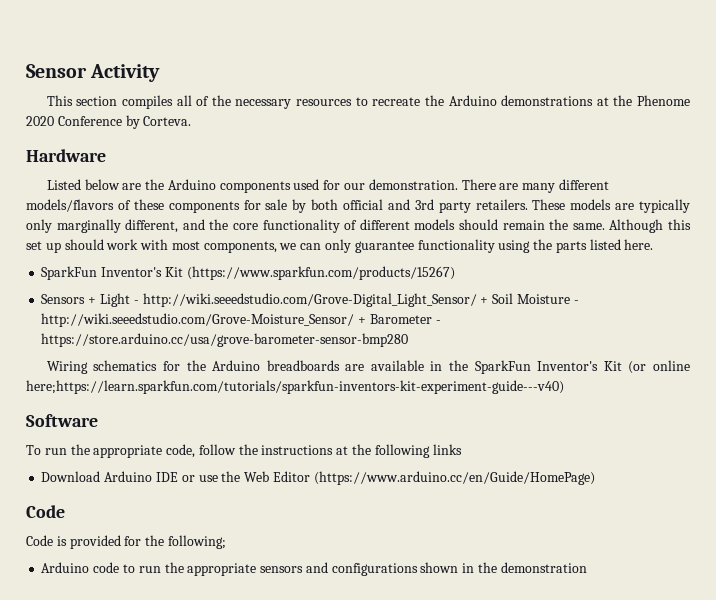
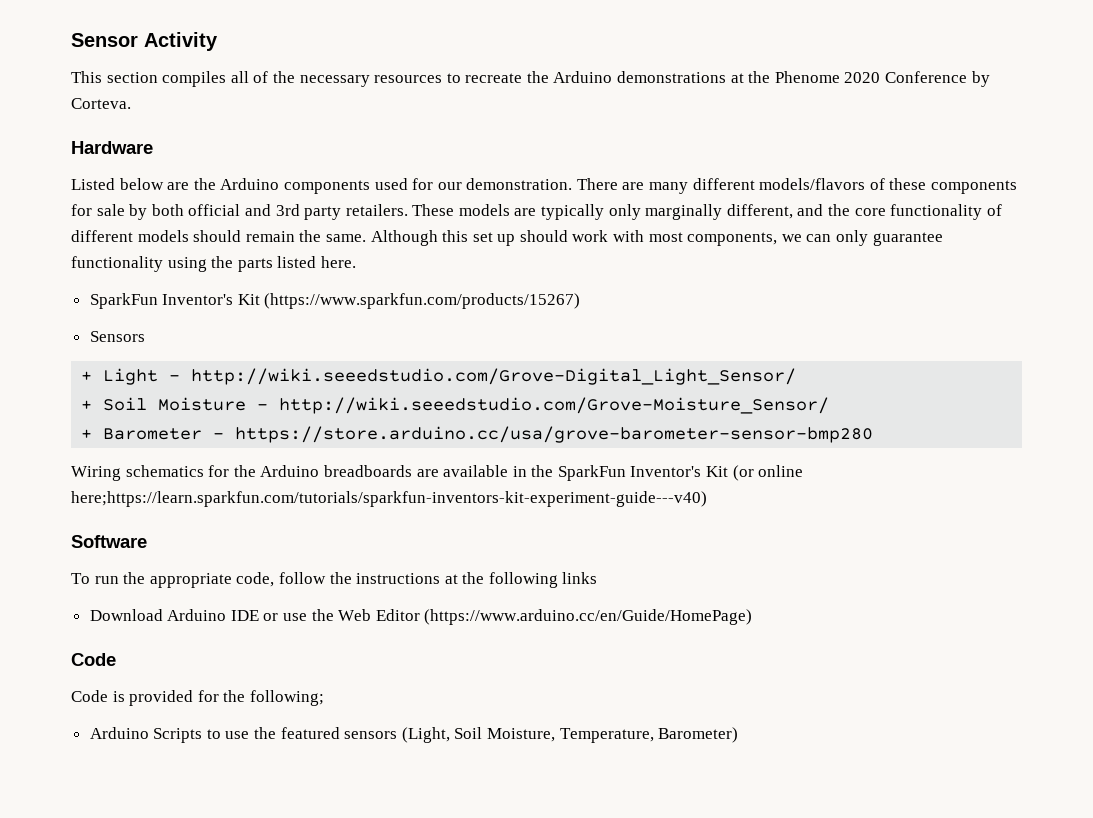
- Sensors + Light - http://wiki.seeedstudio.com/Grove-Digital_Light_Sensor/ + Soil Moisture - http://wiki.seeedstudio.com/Grove-Moisture_Sensor/ + Barometer - https://store.arduino.cc/usa/grove-barometer-sensor-bmp280
+ Sensors
+ + Light - http://wiki.seeedstudio.com/Grove-Digital_Light_Sensor/
+ + Soil Moisture - http://wiki.seeedstudio.com/Grove-Moisture_Sensor/
+ + Barometer - https://store.arduino.cc/usa/grove-barometer-sensor-bmp280
- Arduino code to run the appropriate sensors and configurations shown in the demonstration
+ Arduino Scripts to use the featured sensors (Light, Soil Moisture, Temperature, Barometer)

